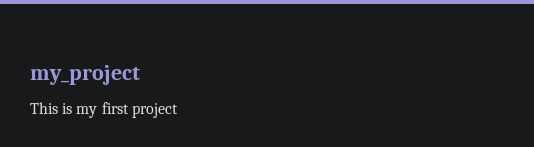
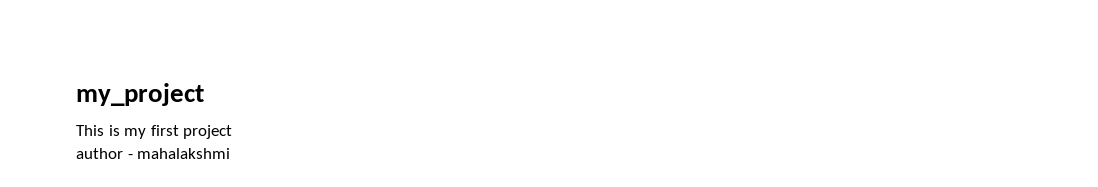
+ author - mahalakshmi

